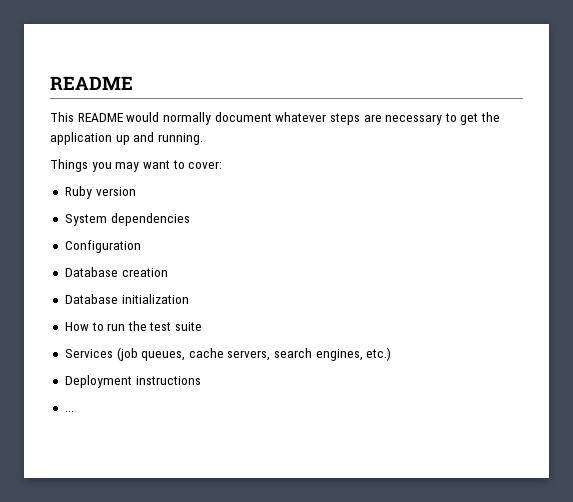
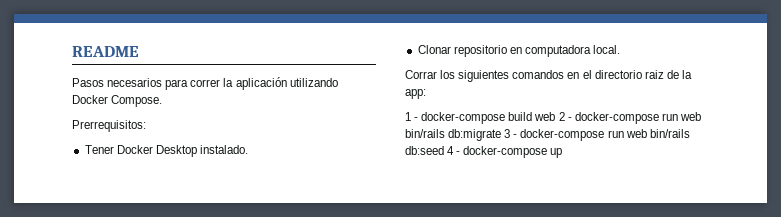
- This README would normally document whatever steps are necessary to get the application up and running.
- Things you may want to cover:
- Ruby version
- System dependencies
- Configuration
- Database creation
- Database initialization
- How to run the test suite
- Services (job queues, cache servers, search engines, etc.)
- Deployment instructions
- ...
+ Pasos necesarios para correr la aplicación utilizando Docker Compose.
+ Prerrequisitos:
+ Tener Docker Desktop instalado.
+ Clonar repositorio en computadora local.
+ Corrar los siguientes comandos en el directorio raiz de la app:
+ 1 - docker-compose build web 2 - docker-compose run web bin/rails db:migrate 3 - docker-compose run web bin/rails db:seed 4 - docker-compose up

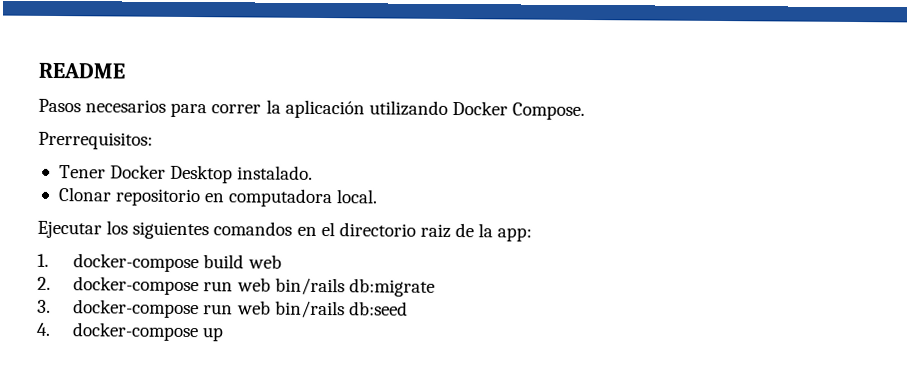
- Corrar los siguientes comandos en el directorio raiz de la app:
+ Ejecutar los siguientes comandos en el directorio raiz de la app:
- 1 - docker-compose build web 2 - docker-compose run web bin/rails db:migrate 3 - docker-compose run web bin/rails db:seed 4 - docker-compose up
+ 1. docker-compose build web
+ 2. docker-compose run web bin/rails db:migrate
+ 3. docker-compose run web bin/rails db:seed
+ 4. docker-compose up

